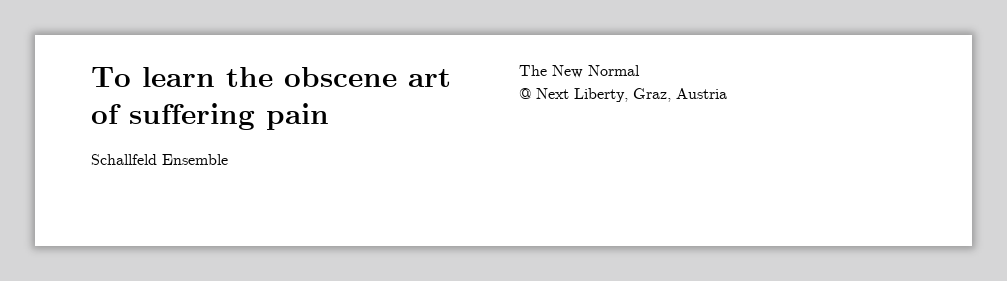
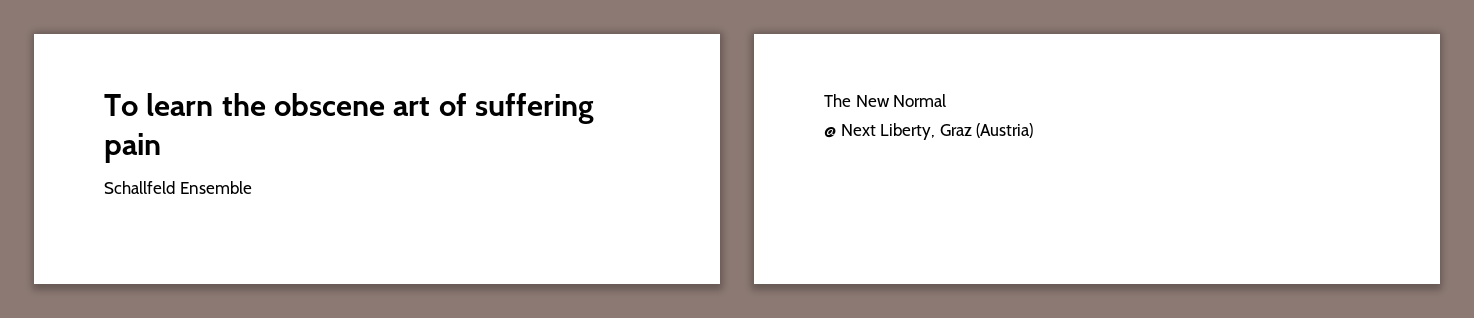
- @ Next Liberty, Graz, Austria
+ @ Next Liberty, Graz (Austria)

